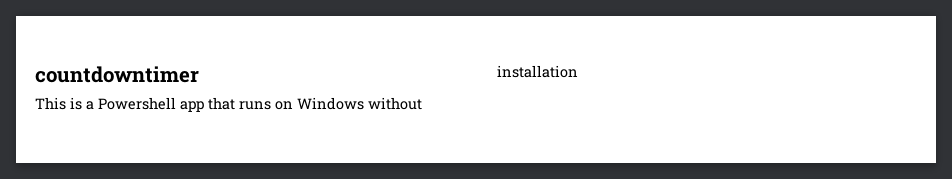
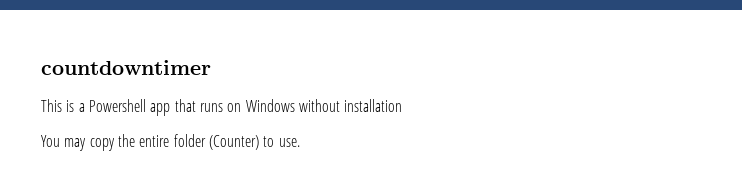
+ You may copy the entire folder (Counter) to use.

